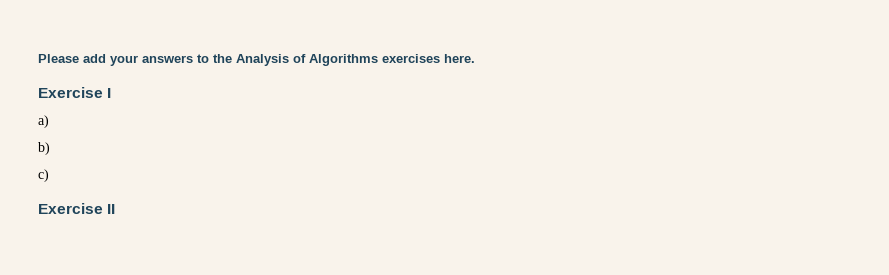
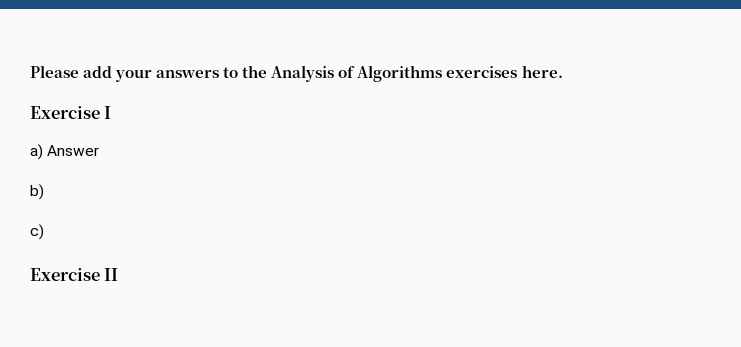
- a)
+ a) Answer

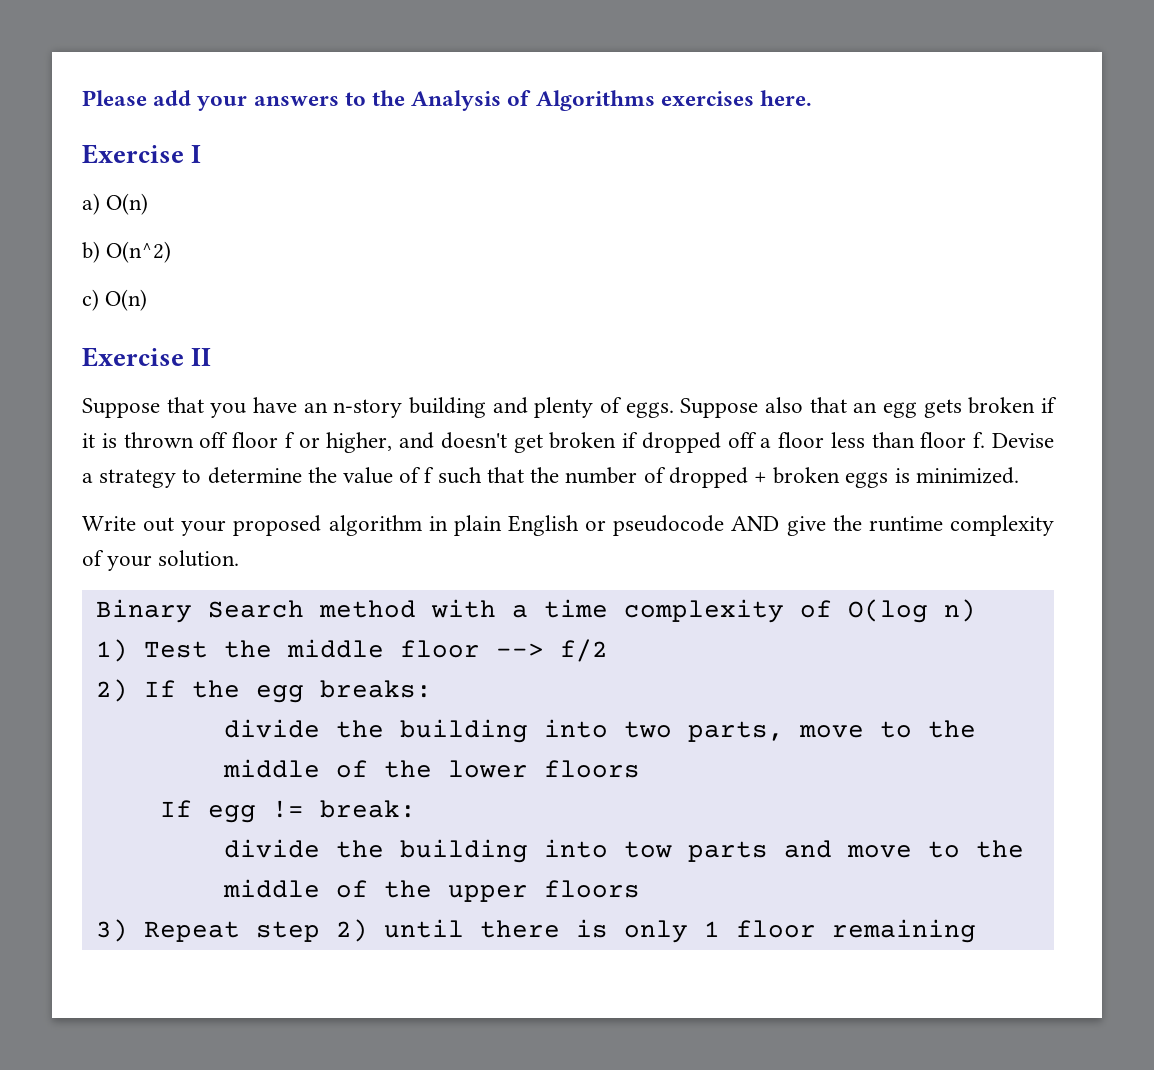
- a) Answer
+ a) O(n)
- b)
+ b) O(n^2)
- c)
+ c) O(n)
+ Suppose that you have an n-story building and plenty of eggs. Suppose also that an egg gets broken if it is thrown off floor f or higher, and doesn't get broken if dropped off a floor less than floor f. Devise a strategy to determine the value of f such that the number of dropped + broken eggs is minimized.
+ Write out your proposed algorithm in plain English or pseudocode AND give the runtime complexity of your solution.
+ Binary Search method with a time complexity of O(log n)
+ 1) Test the middle floor --> f/2
+ 2) If the egg breaks:
+ divide the building into two parts, move to the middle of the lower floors
+ If egg != break:
+ divide the building into tow parts and move to the middle of the upper floors
+ 3) Repeat step 2) until there is only 1 floor remaining

